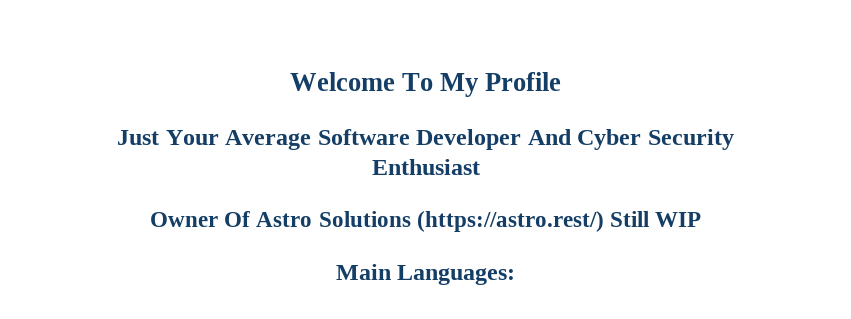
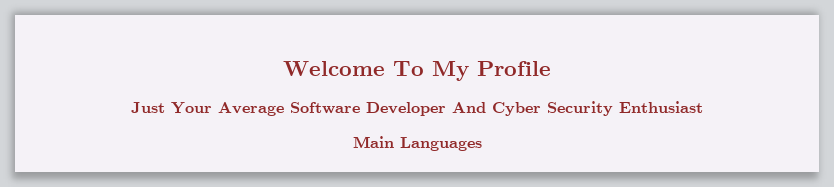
- Owner Of Astro Solutions (https://astro.rest/) Still WIP
- Main Languages:
+ Main Languages

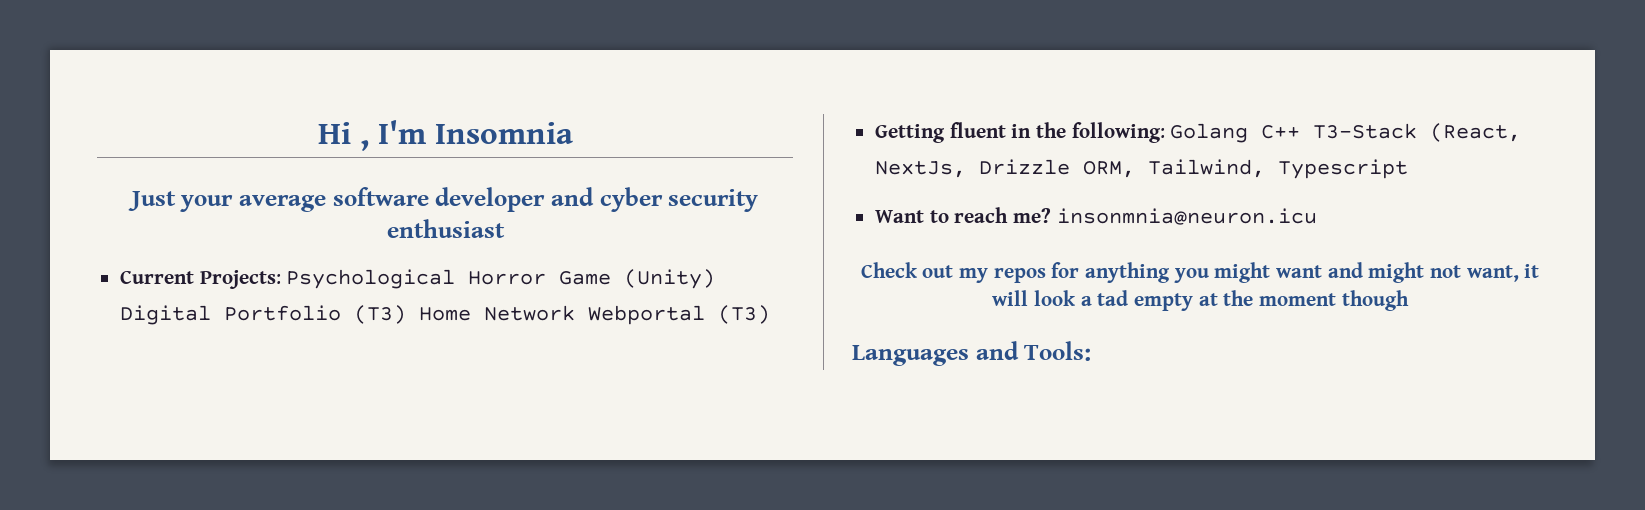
- Welcome To My Profile
- Just Your Average Software Developer And Cyber Security Enthusiast
- Main Languages
+ Hi , I'm Insomnia
+ Just your average software developer and cyber security enthusiast
+ Current Projects: Psychological Horror Game (Unity) Digital Portfolio (T3) Home Network Webportal (T3)
+ Getting fluent in the following: Golang C++ T3-Stack (React, NextJs, Drizzle ORM, Tailwind, Typescript
+ Want to reach me? insonmnia@neuron.icu
+ Check out my repos for anything you might want and might not want, it will look a tad empty at the moment though
+ Languages and Tools:

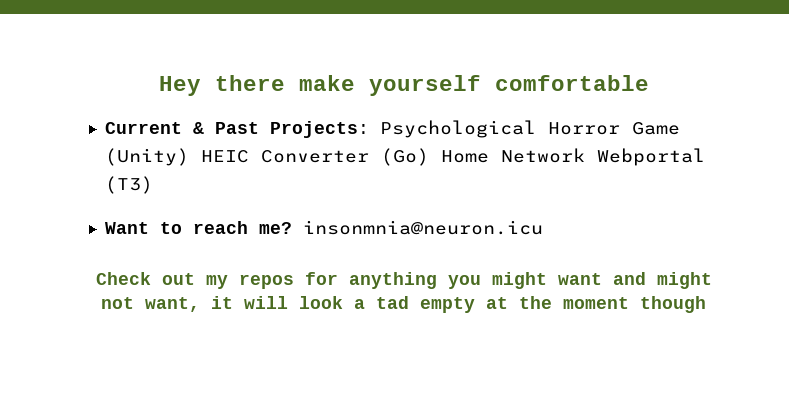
- Hi , I'm Insomnia
- Just your average software developer and cyber security enthusiast
+ Hey there make yourself comfortable
- Current Projects: Psychological Horror Game (Unity) Digital Portfolio (T3) Home Network Webportal (T3)
+ Current & Past Projects: Psychological Horror Game (Unity) HEIC Converter (Go) Home Network Webportal (T3)
- Getting fluent in the following: Golang C++ T3-Stack (React, NextJs, Drizzle ORM, Tailwind, Typescript
- Languages and Tools:

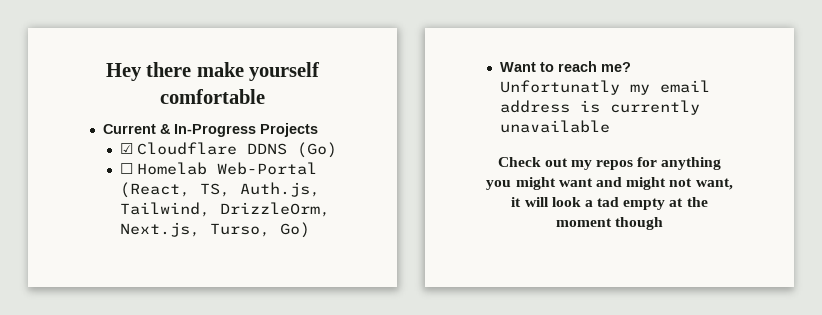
- Current & Past Projects: Psychological Horror Game (Unity) HEIC Converter (Go) Home Network Webportal (T3)
- Want to reach me? insonmnia@neuron.icu
+ Current & In-Progress Projects
+ ☑ Cloudflare DDNS (Go)
+ ☐ Homelab Web-Portal (React, TS, Auth.js, Tailwind, DrizzleOrm, Next.js, Turso, Go)
+ Want to reach me? Unfortunatly my email address is currently unavailable

